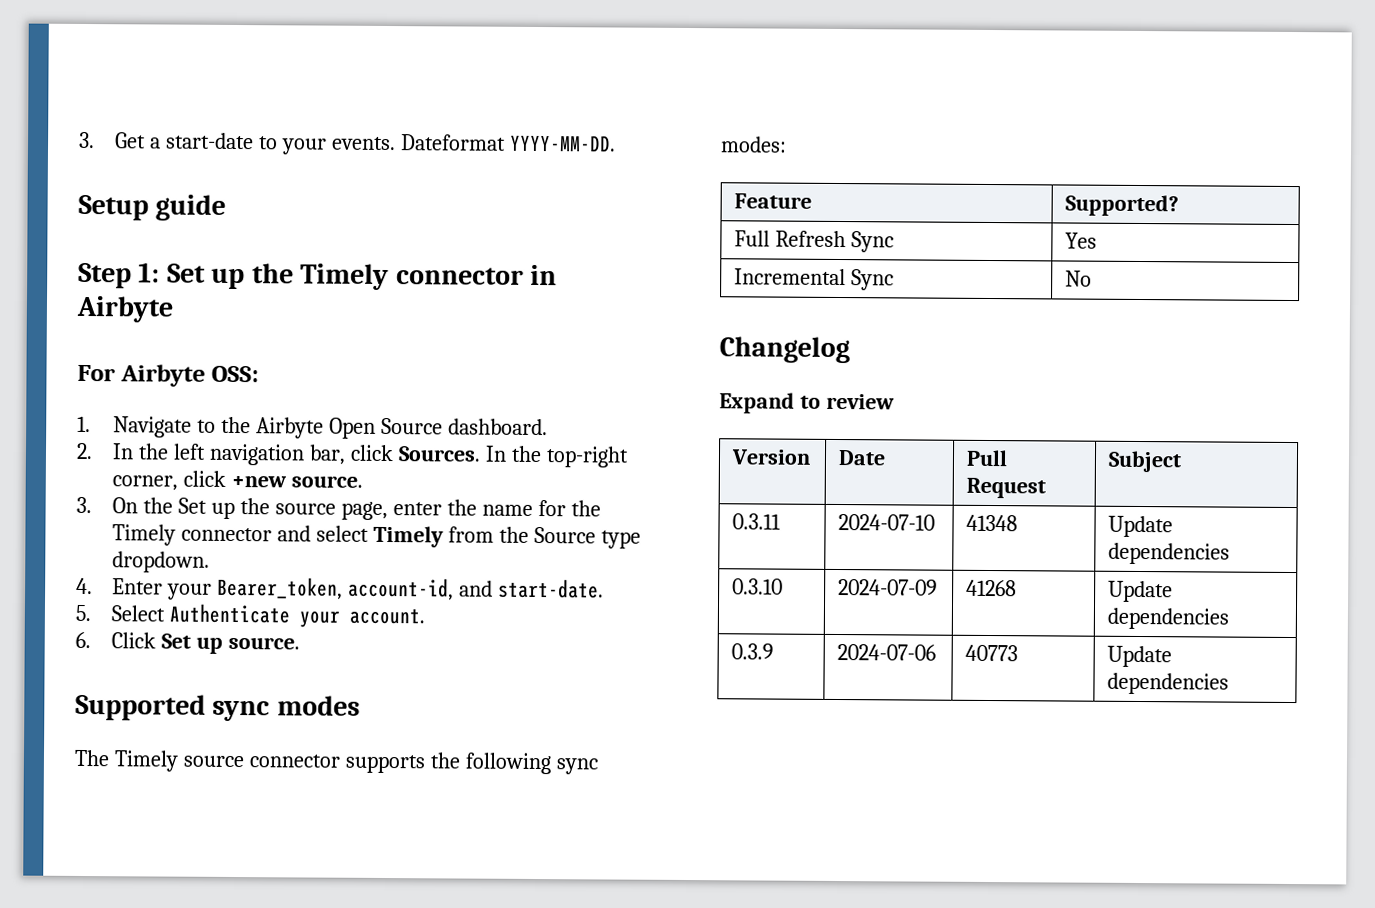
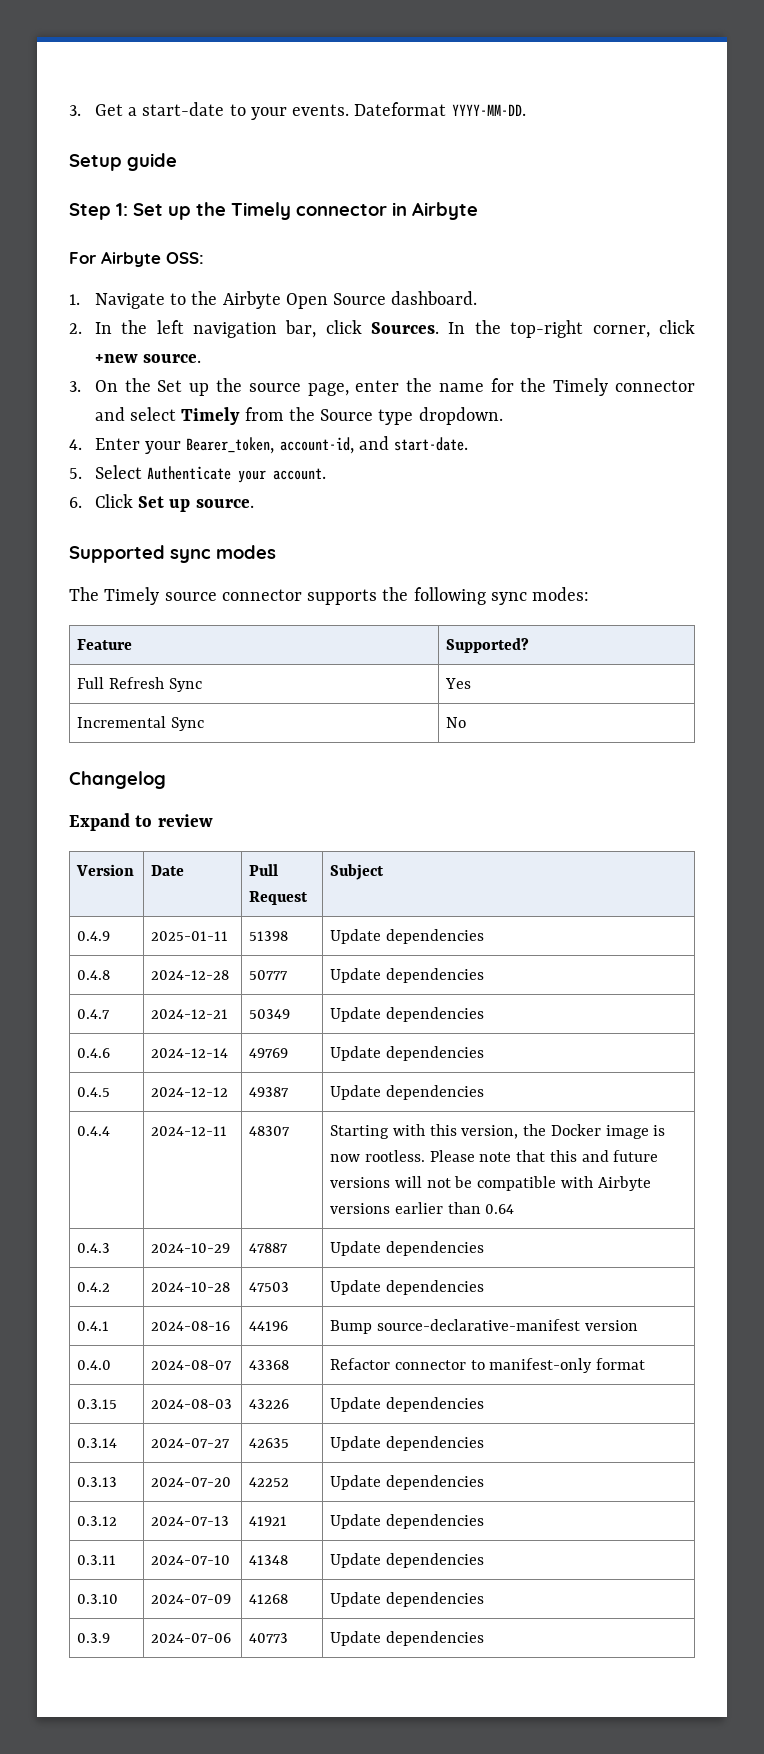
+ 0.4.9 | 2025-01-11 | 51398 | Update dependencies
+ 0.4.8 | 2024-12-28 | 50777 | Update dependencies
+ 0.4.7 | 2024-12-21 | 50349 | Update dependencies
+ 0.4.6 | 2024-12-14 | 49769 | Update dependencies
+ 0.4.5 | 2024-12-12 | 49387 | Update dependencies
+ 0.4.4 | 2024-12-11 | 48307 | Starting with this version, the Docker image is now rootless. Please note that this and future versions will not be compatible with Airbyte versions earlier than 0.64
+ 0.4.3 | 2024-10-29 | 47887 | Update dependencies
+ 0.4.2 | 2024-10-28 | 47503 | Update dependencies
+ 0.4.1 | 2024-08-16 | 44196 | Bump source-declarative-manifest version
+ 0.4.0 | 2024-08-07 | 43368 | Refactor connector to manifest-only format
+ 0.3.15 | 2024-08-03 | 43226 | Update dependencies
+ 0.3.14 | 2024-07-27 | 42635 | Update dependencies
+ 0.3.13 | 2024-07-20 | 42252 | Update dependencies
+ 0.3.12 | 2024-07-13 | 41921 | Update dependencies

